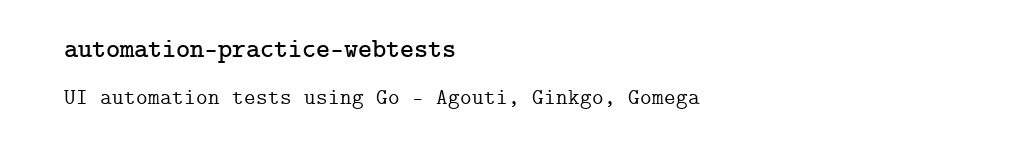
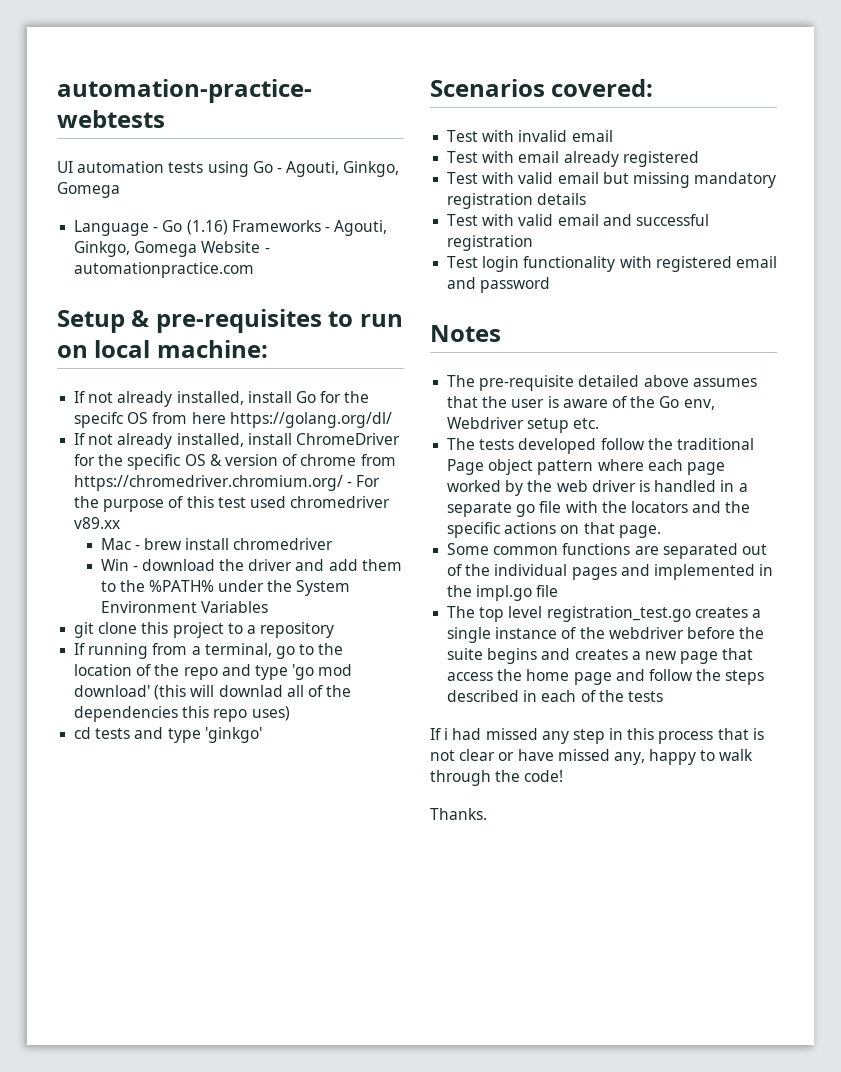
+ Language - Go (1.16) Frameworks - Agouti, Ginkgo, Gomega Website - automationpractice.com
+ Setup & pre-requisites to run on local machine:
+ If not already installed, install Go for the specifc OS from here https://golang.org/dl/
+ If not already installed, install ChromeDriver for the specific OS & version of chrome from https://chromedriver.chromium.org/ - For the purpose of this test used chromedriver v89.xx
+ Mac - brew install chromedriver
+ Win - download the driver and add them to the %PATH% under the System Environment Variables
+ git clone this project to a repository
+ If running from a terminal, go to the location of the repo and type 'go mod download' (this will downlad all of the dependencies this repo uses)
+ cd tests and type 'ginkgo'
+ Scenarios covered:
+ Test with invalid email
+ Test with email already registered
+ Test with valid email but missing mandatory registration details
+ Test with valid email and successful registration
+ Test login functionality with registered email and password
+ Notes
+ The pre-requisite detailed above assumes that the user is aware of the Go env, Webdriver setup etc.
+ The tests developed follow the traditional Page object pattern where each page worked by the web driver is handled in a separate go file with the locators and the specific actions on that page.
+ Some common functions are separated out of the individual pages and implemented in the impl.go file
+ The top level registration_test.go creates a single instance of the webdriver before the suite begins and creates a new page that access the home page and follow the steps described in each of the tests
+ If i had missed any step in this process that is not clear or have missed any, happy to walk through the code!
+ Thanks.

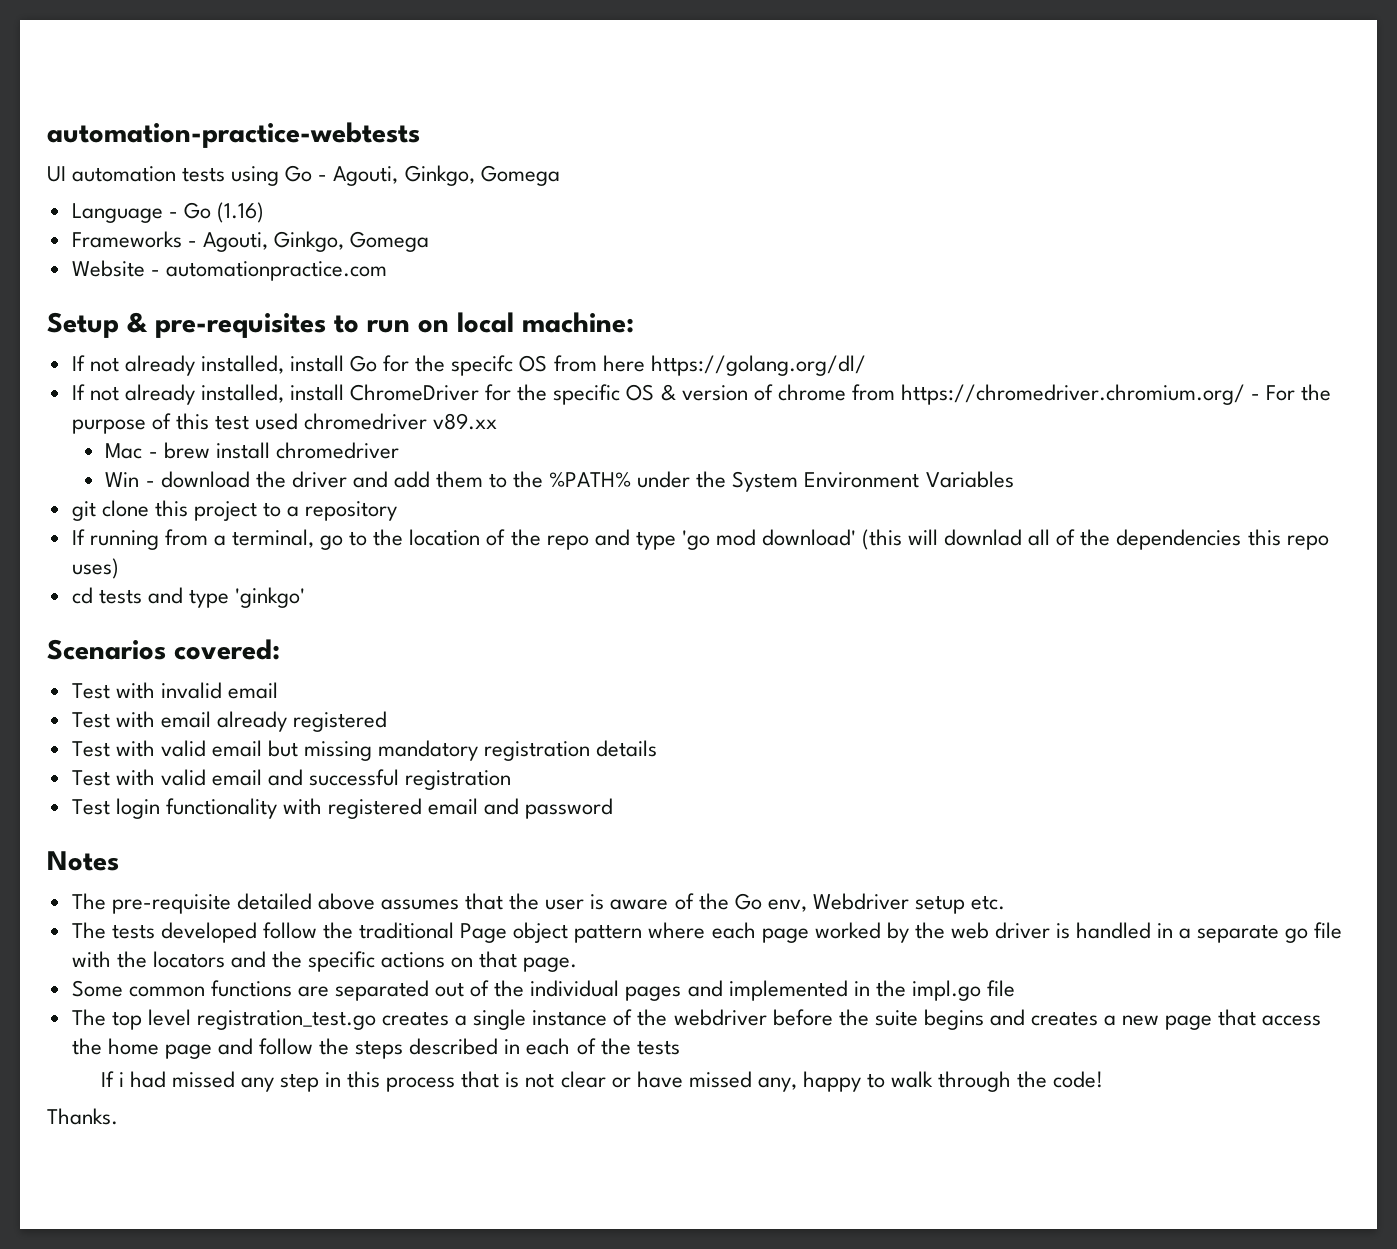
- Language - Go (1.16) Frameworks - Agouti, Ginkgo, Gomega Website - automationpractice.com
+ Language - Go (1.16)
+ Frameworks - Agouti, Ginkgo, Gomega
+ Website - automationpractice.com

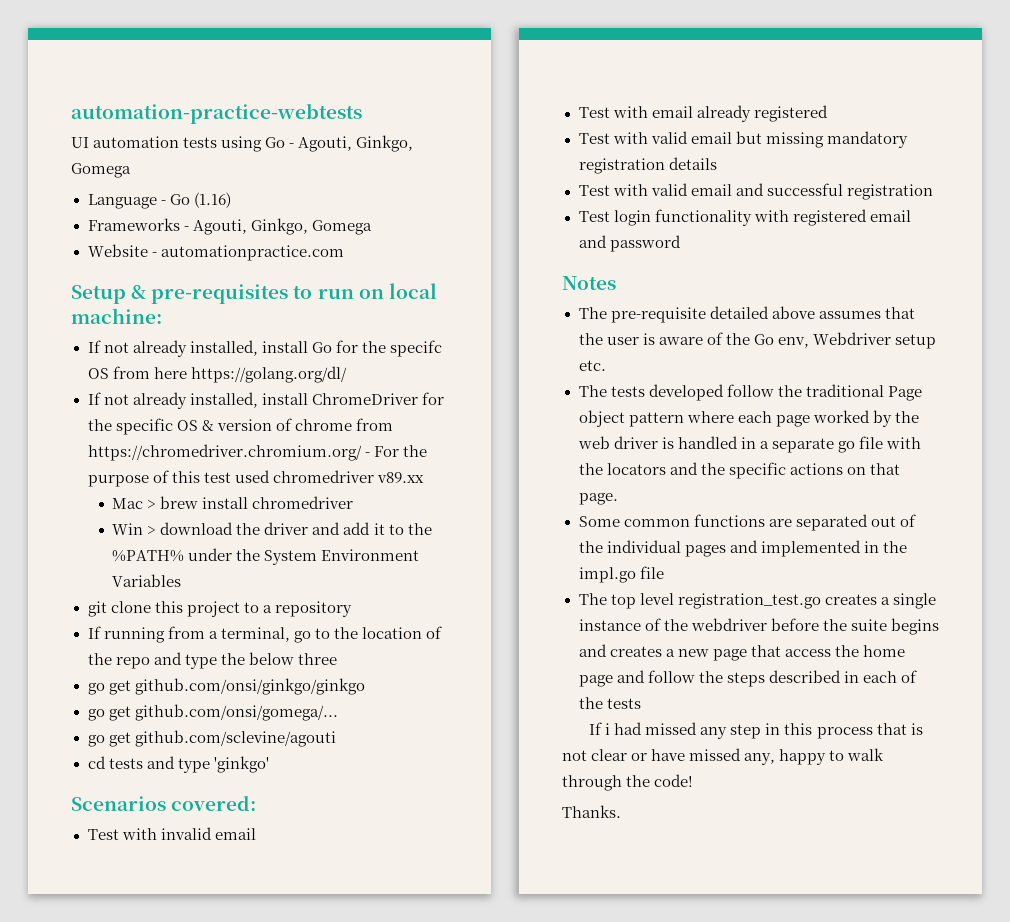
- Mac - brew install chromedriver
+ Mac > brew install chromedriver
- Win - download the driver and add them to the %PATH% under the System Environment Variables
+ Win > download the driver and add it to the %PATH% under the System Environment Variables
- If running from a terminal, go to the location of the repo and type 'go mod download' (this will downlad all of the dependencies this repo uses)
+ If running from a terminal, go to the location of the repo and type the below three
+ go get github.com/onsi/ginkgo/ginkgo
+ go get github.com/onsi/gomega/...
+ go get github.com/sclevine/agouti

